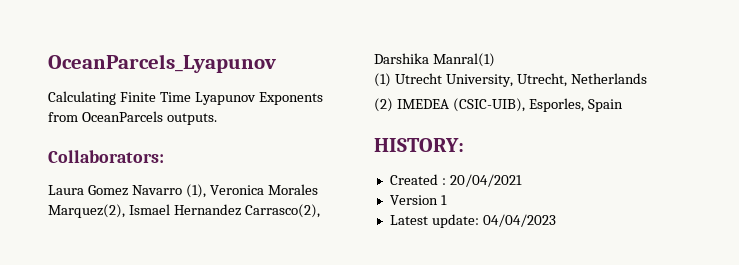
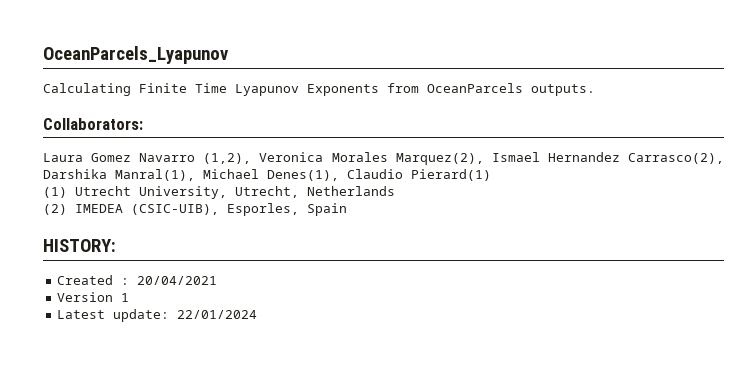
- Laura Gomez Navarro (1), Veronica Morales Marquez(2), Ismael Hernandez Carrasco(2), Darshika Manral(1)
+ Laura Gomez Navarro (1,2), Veronica Morales Marquez(2), Ismael Hernandez Carrasco(2), Darshika Manral(1), Michael Denes(1), Claudio Pierard(1)
- Latest update: 04/04/2023
+ Latest update: 22/01/2024

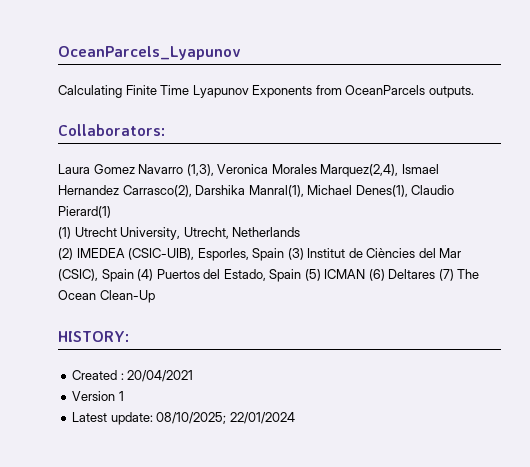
- Laura Gomez Navarro (1,2), Veronica Morales Marquez(2), Ismael Hernandez Carrasco(2), Darshika Manral(1), Michael Denes(1), Claudio Pierard(1)
+ Laura Gomez Navarro (1,3), Veronica Morales Marquez(2,4), Ismael Hernandez Carrasco(2), Darshika Manral(1), Michael Denes(1), Claudio Pierard(1)
- (2) IMEDEA (CSIC-UIB), Esporles, Spain
+ (2) IMEDEA (CSIC-UIB), Esporles, Spain (3) Institut de Ciències del Mar (CSIC), Spain (4) Puertos del Estado, Spain (5) ICMAN (6) Deltares (7) The Ocean Clean-Up
- Latest update: 22/01/2024
+ Latest update: 08/10/2025; 22/01/2024

